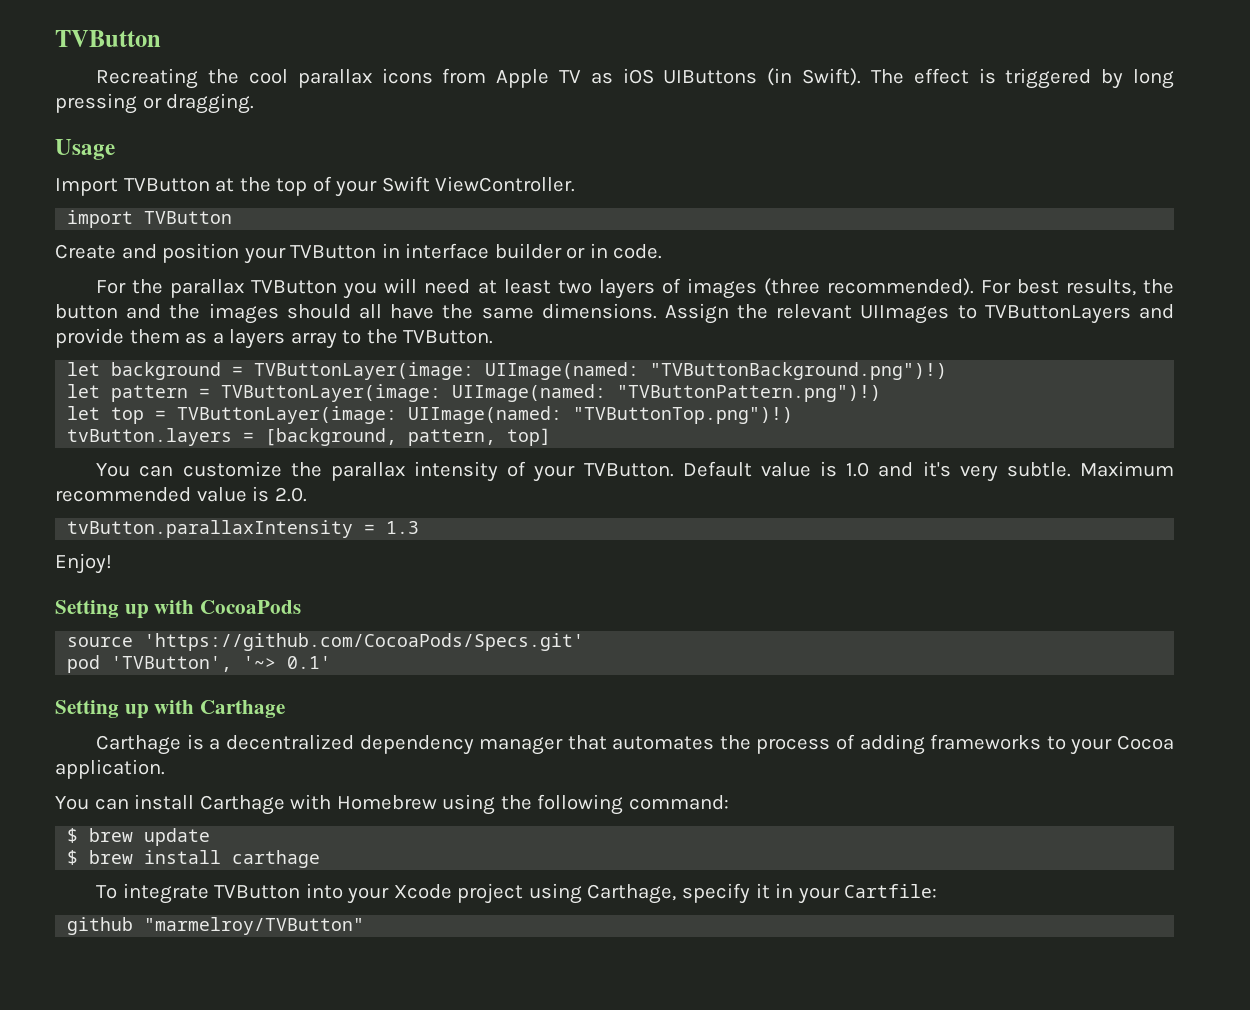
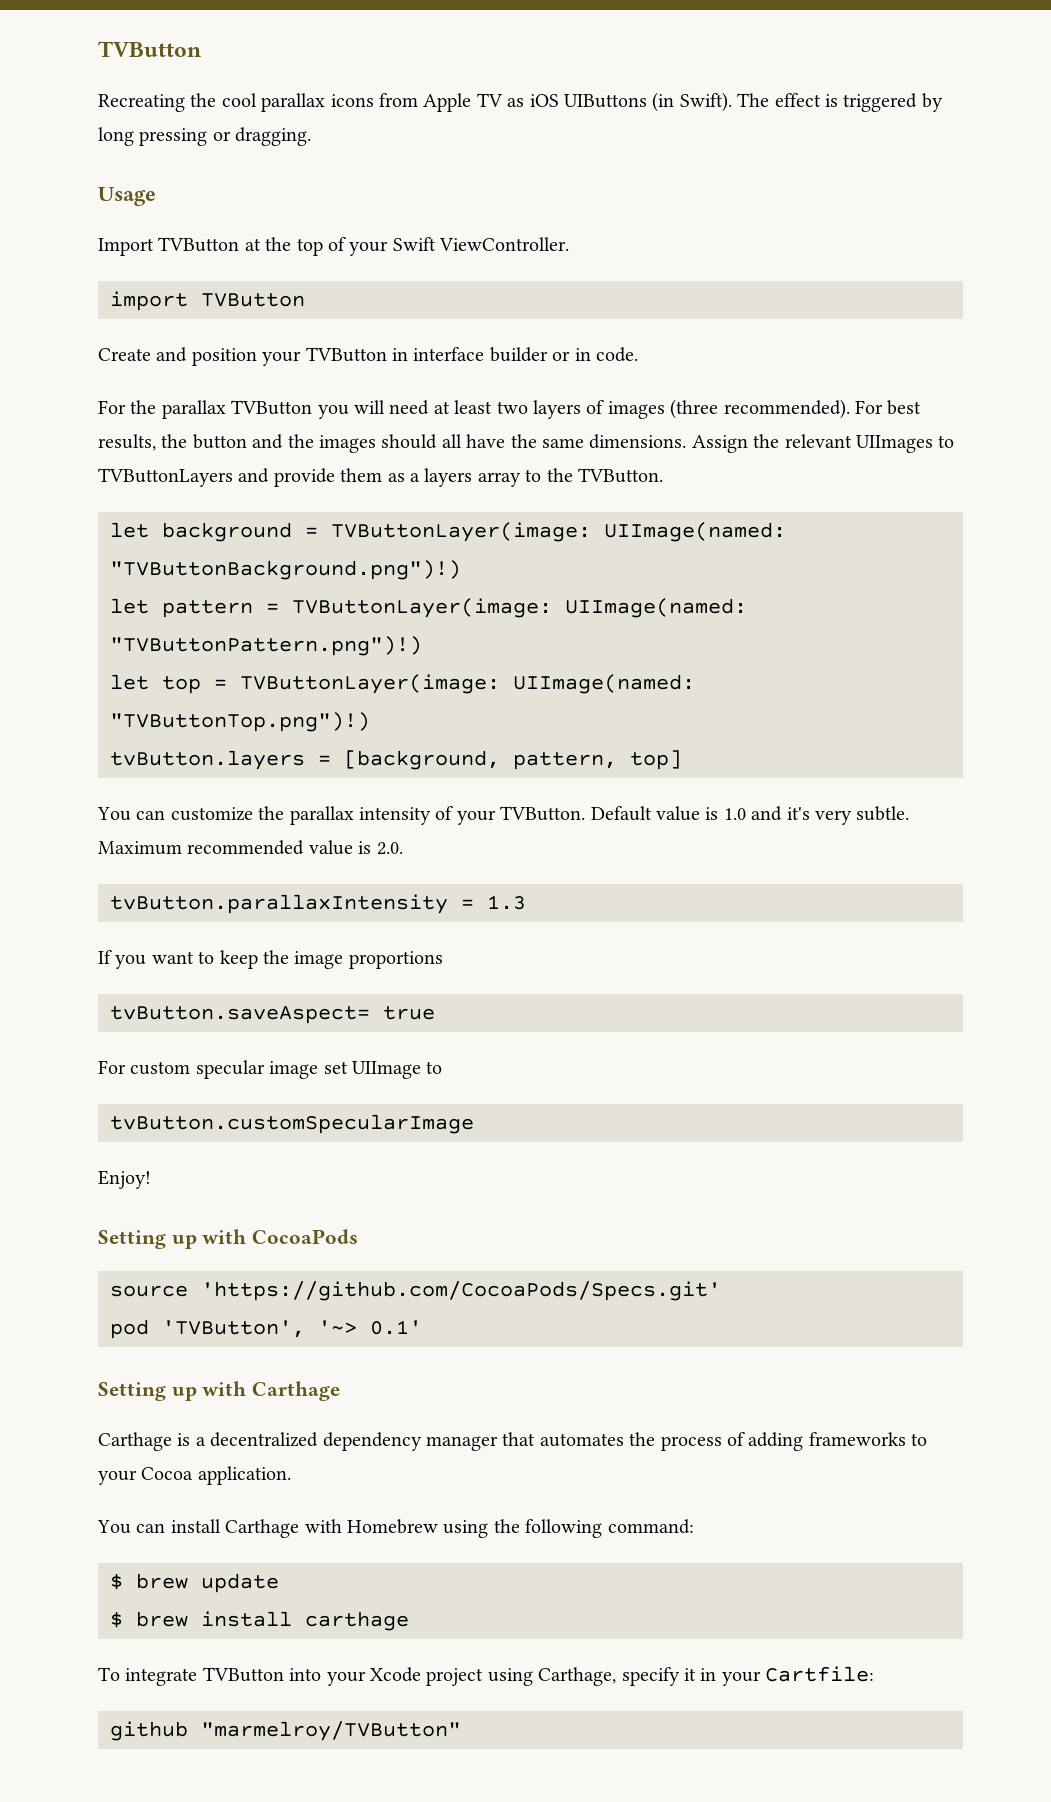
+ If you want to keep the image proportions
+ tvButton.saveAspect= true
+ For custom specular image set UIImage to
+ tvButton.customSpecularImage

